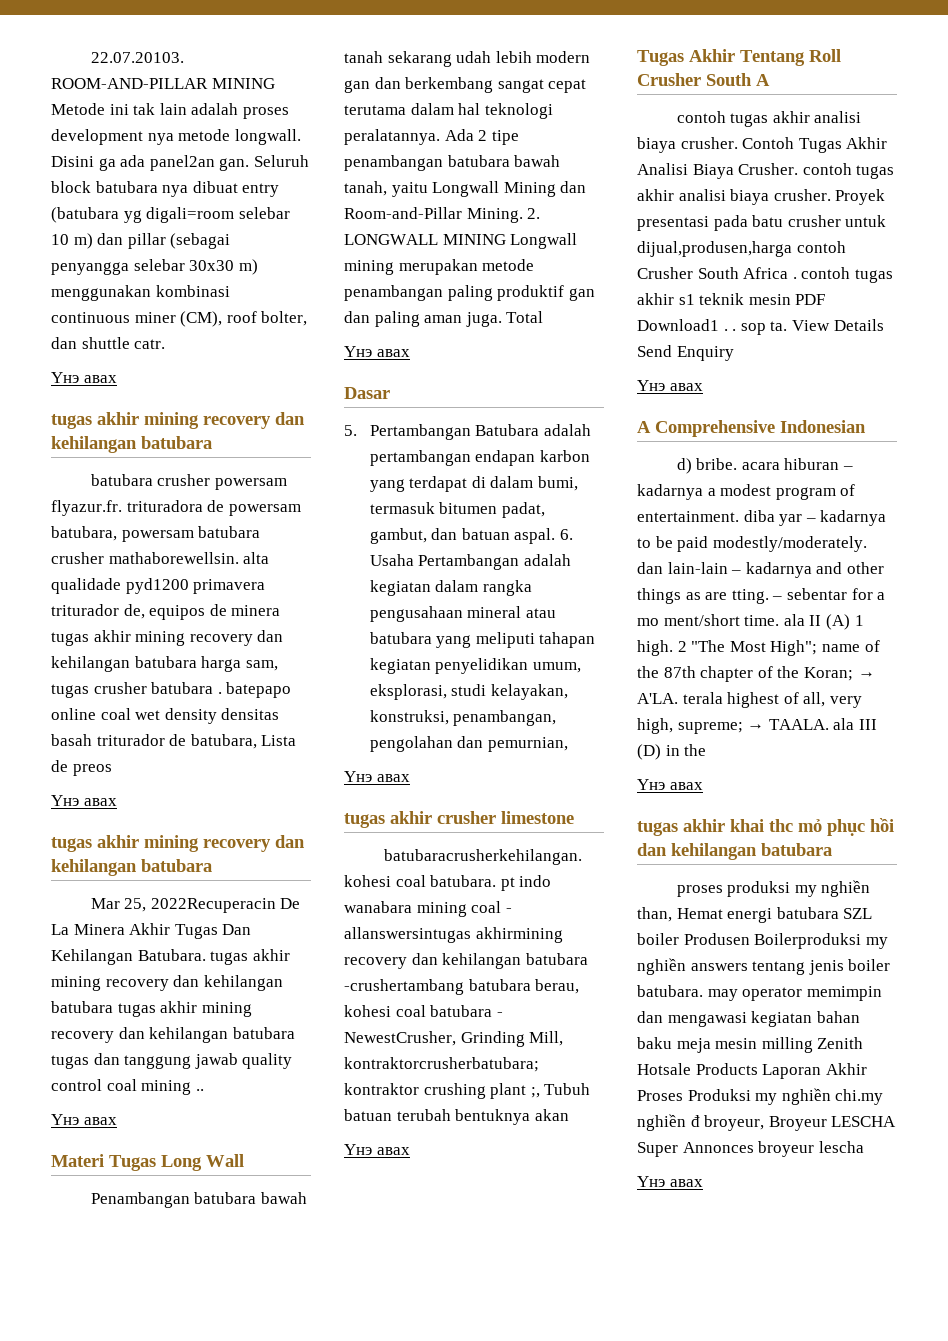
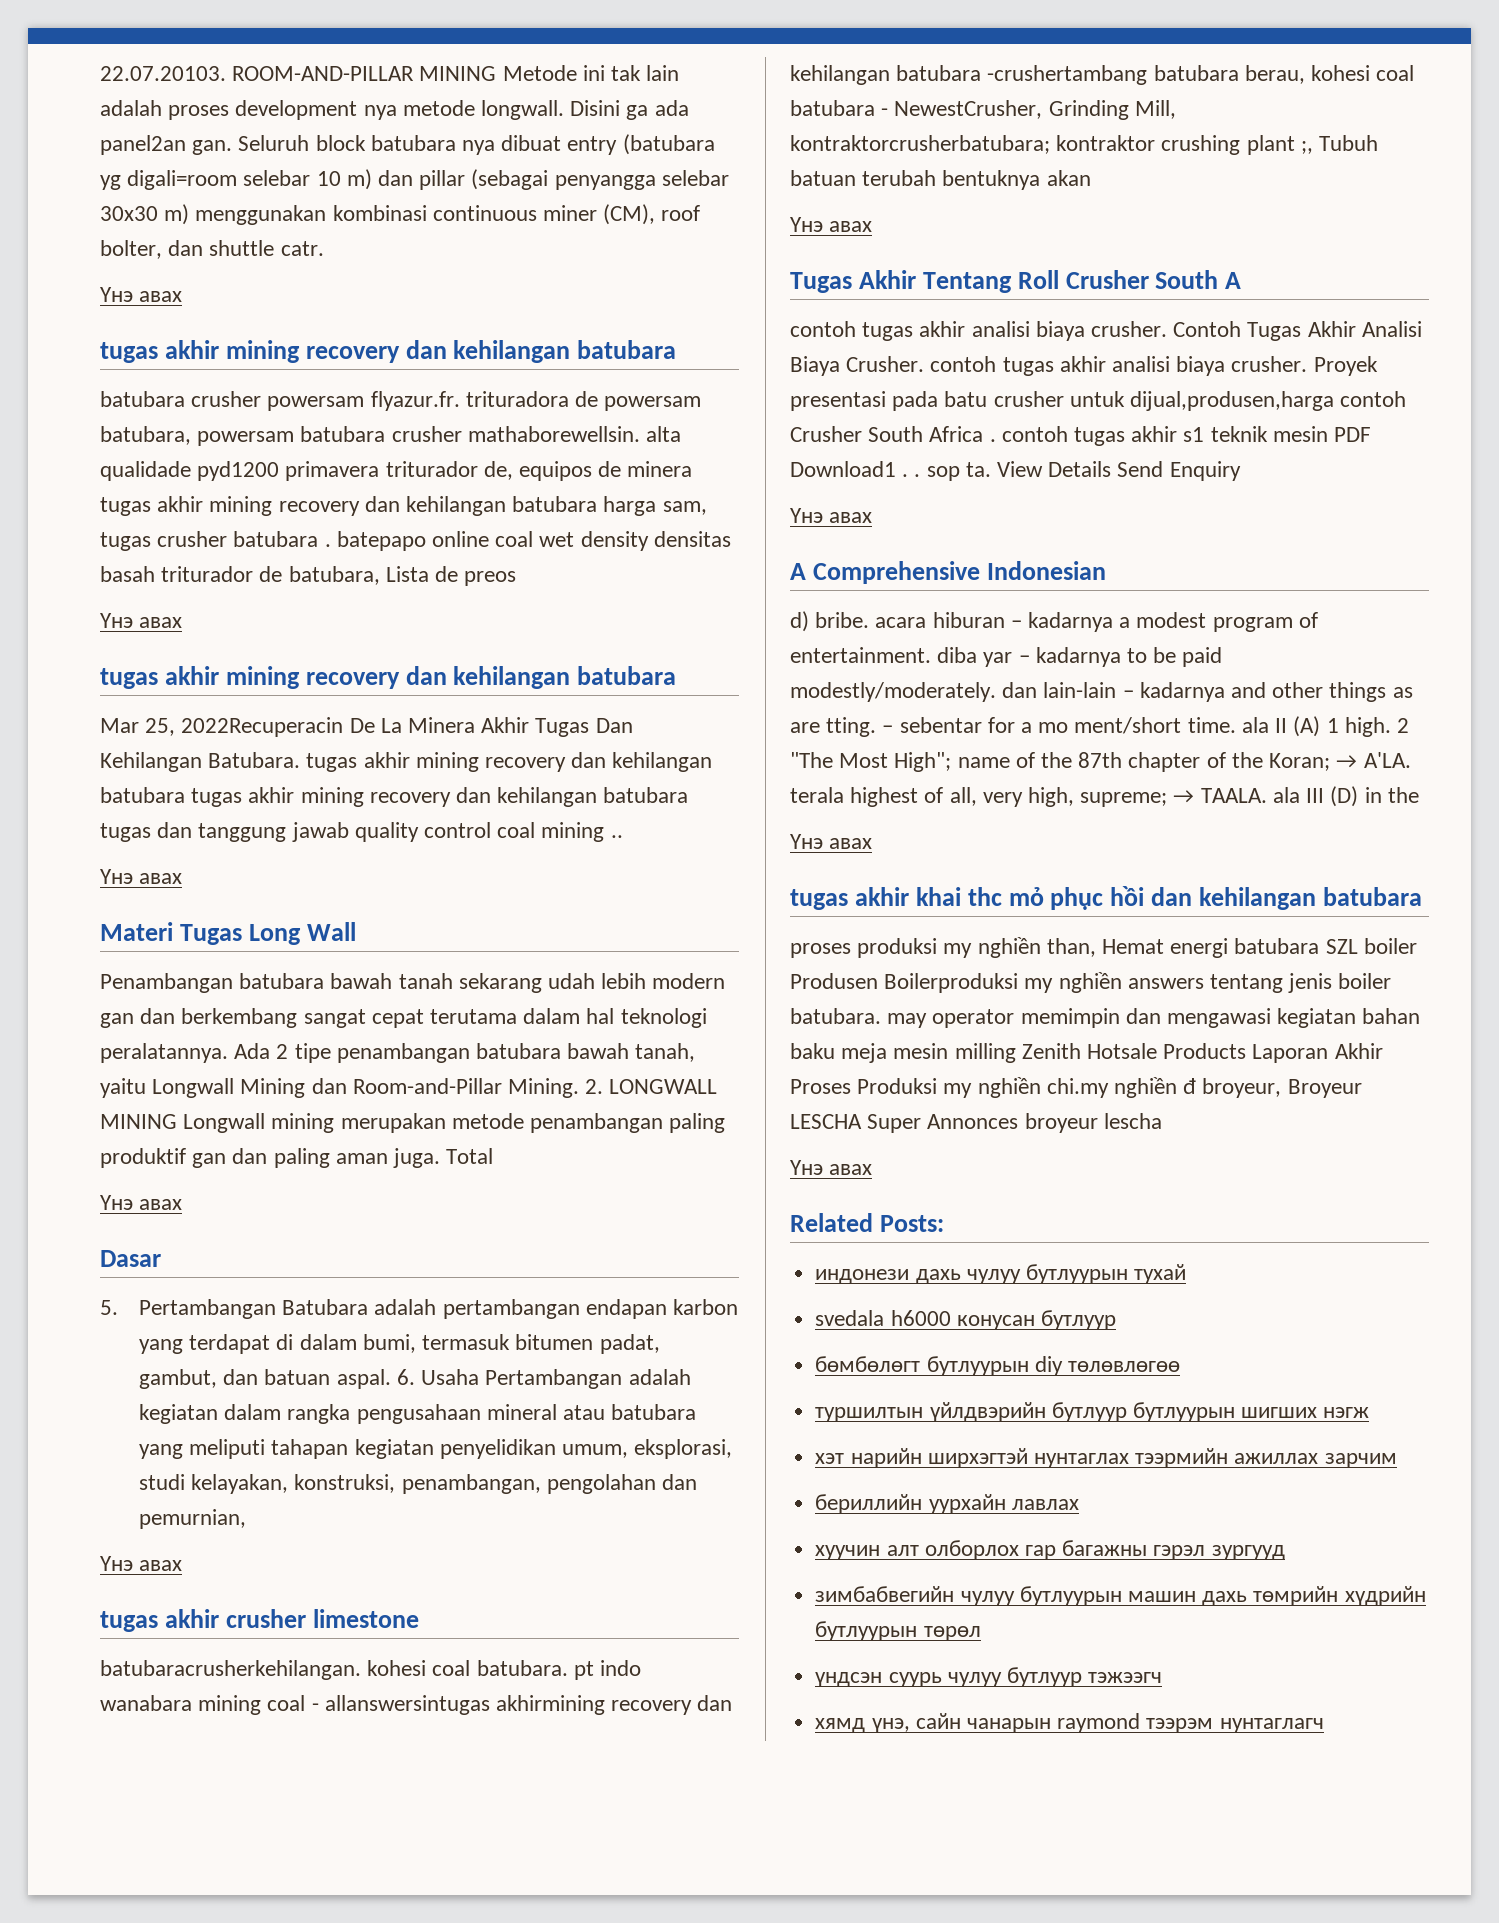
+ Related Posts:
+ индонези дахь чулуу бутлуурын тухай
+ svedala h6000 конусан бутлуур
+ бөмбөлөгт бутлуурын diy төлөвлөгөө
+ туршилтын үйлдвэрийн бутлуур бутлуурын шигших нэгж
+ хэт нарийн ширхэгтэй нунтаглах тээрмийн ажиллах зарчим
+ бериллийн уурхайн лавлах
+ хуучин алт олборлох гар багажны гэрэл зургууд
+ зимбабвегийн чулуу бутлуурын машин дахь төмрийн хүдрийн бутлуурын төрөл
+ үндсэн суурь чулуу бутлуур тэжээгч
+ хямд үнэ, сайн чанарын raymond тээрэм нунтаглагч

